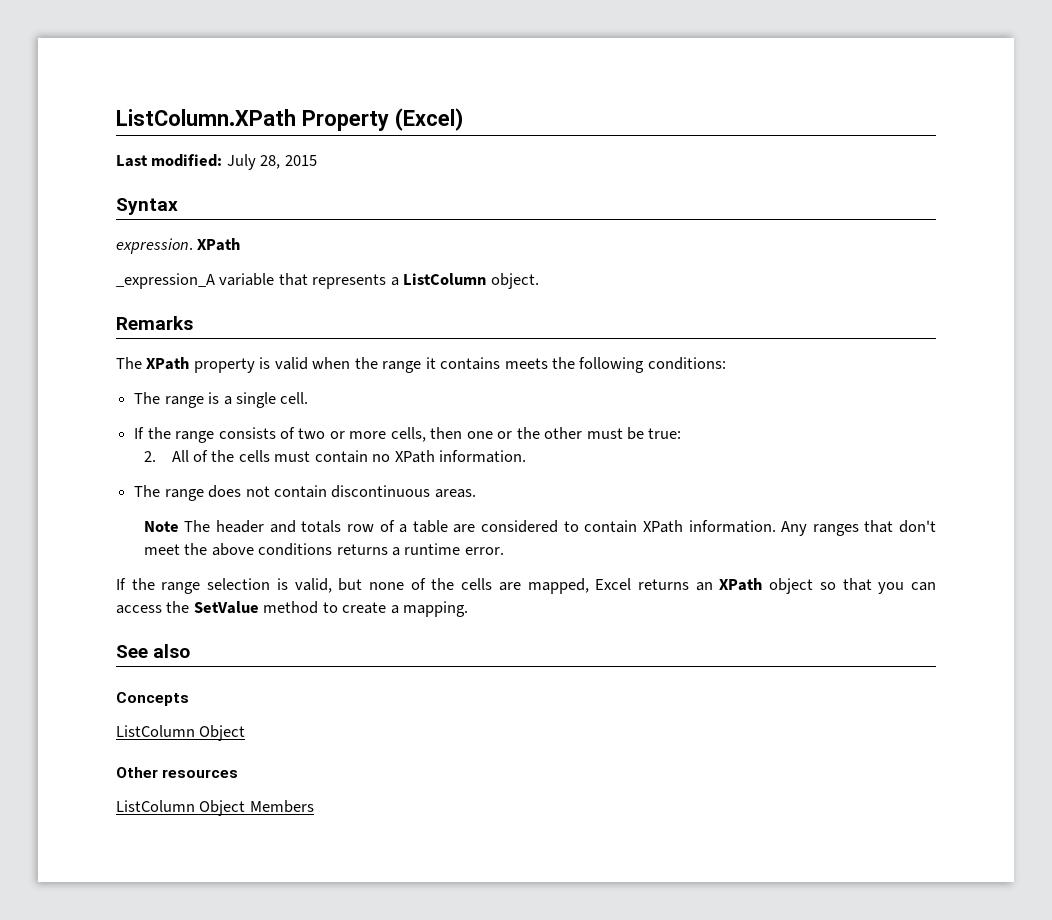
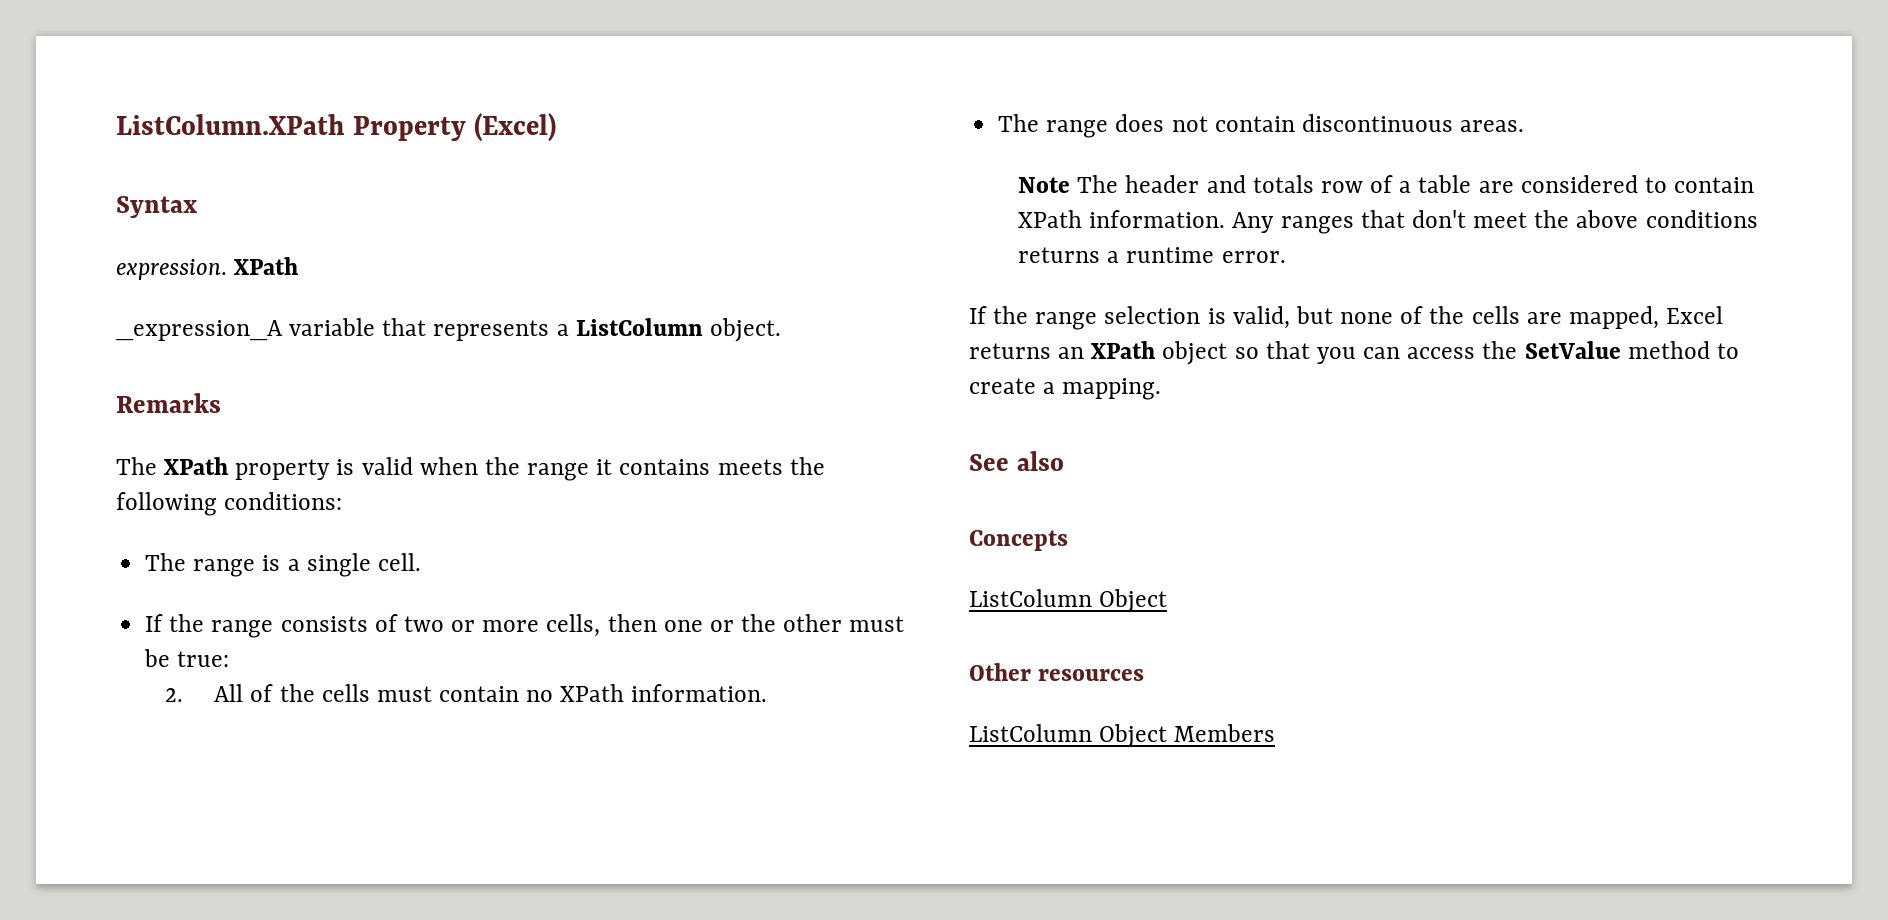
- Last modified: July 28, 2015

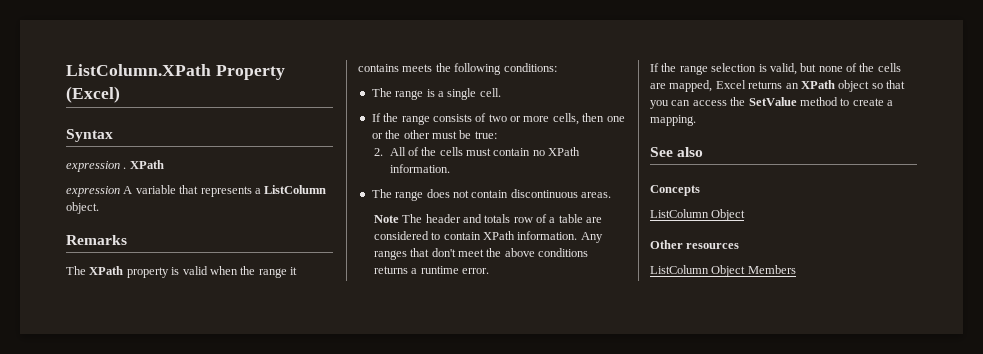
- expression.
+ expression .
- _expression_A variable that represents a ListColumn object.
+ expression A variable that represents a ListColumn object.

